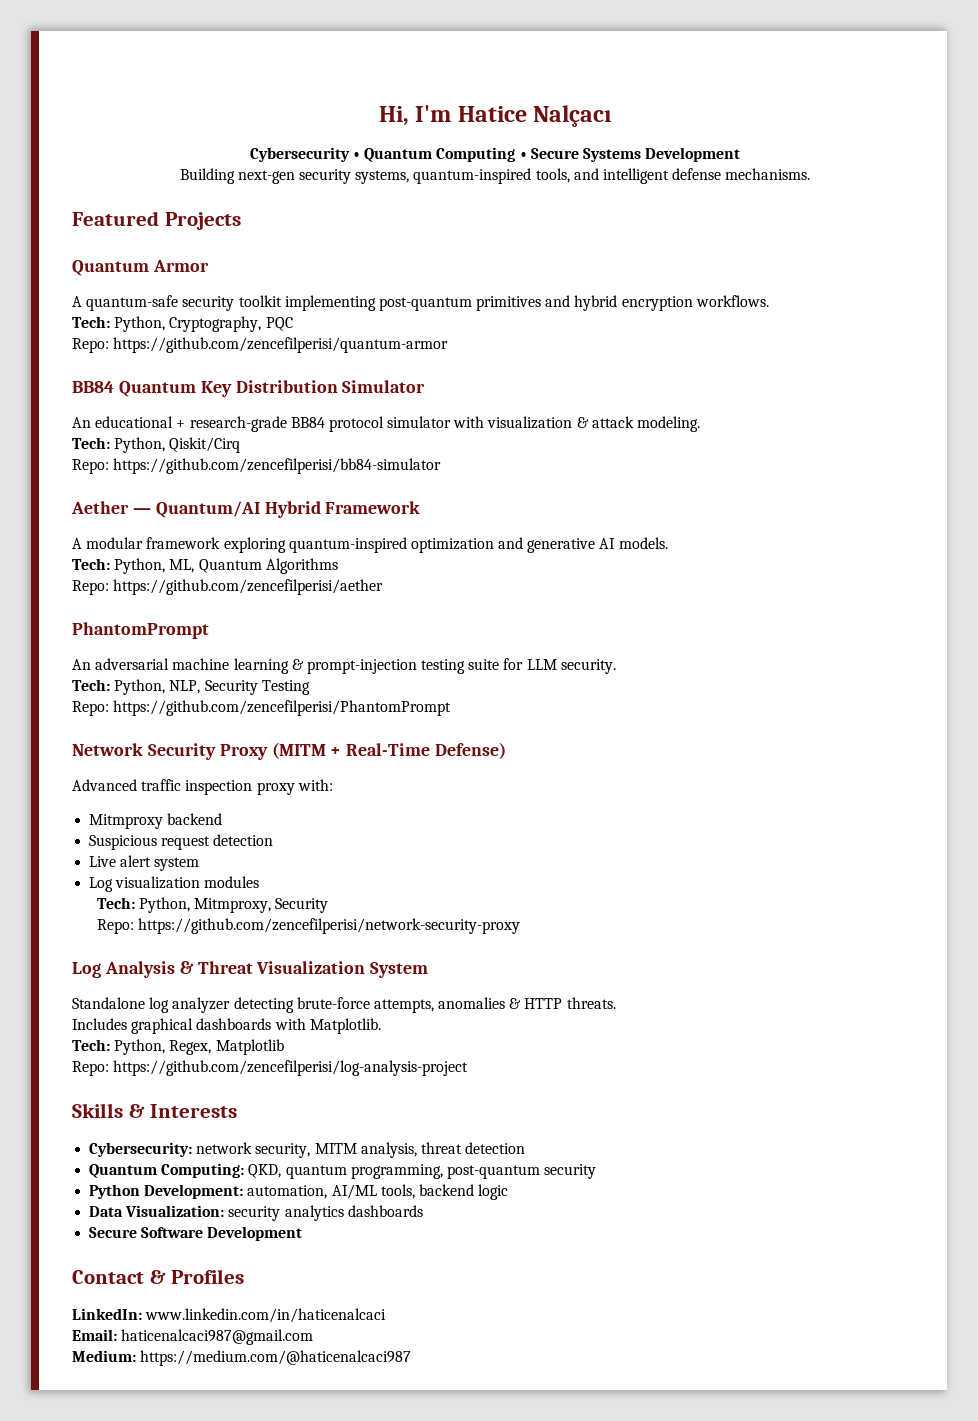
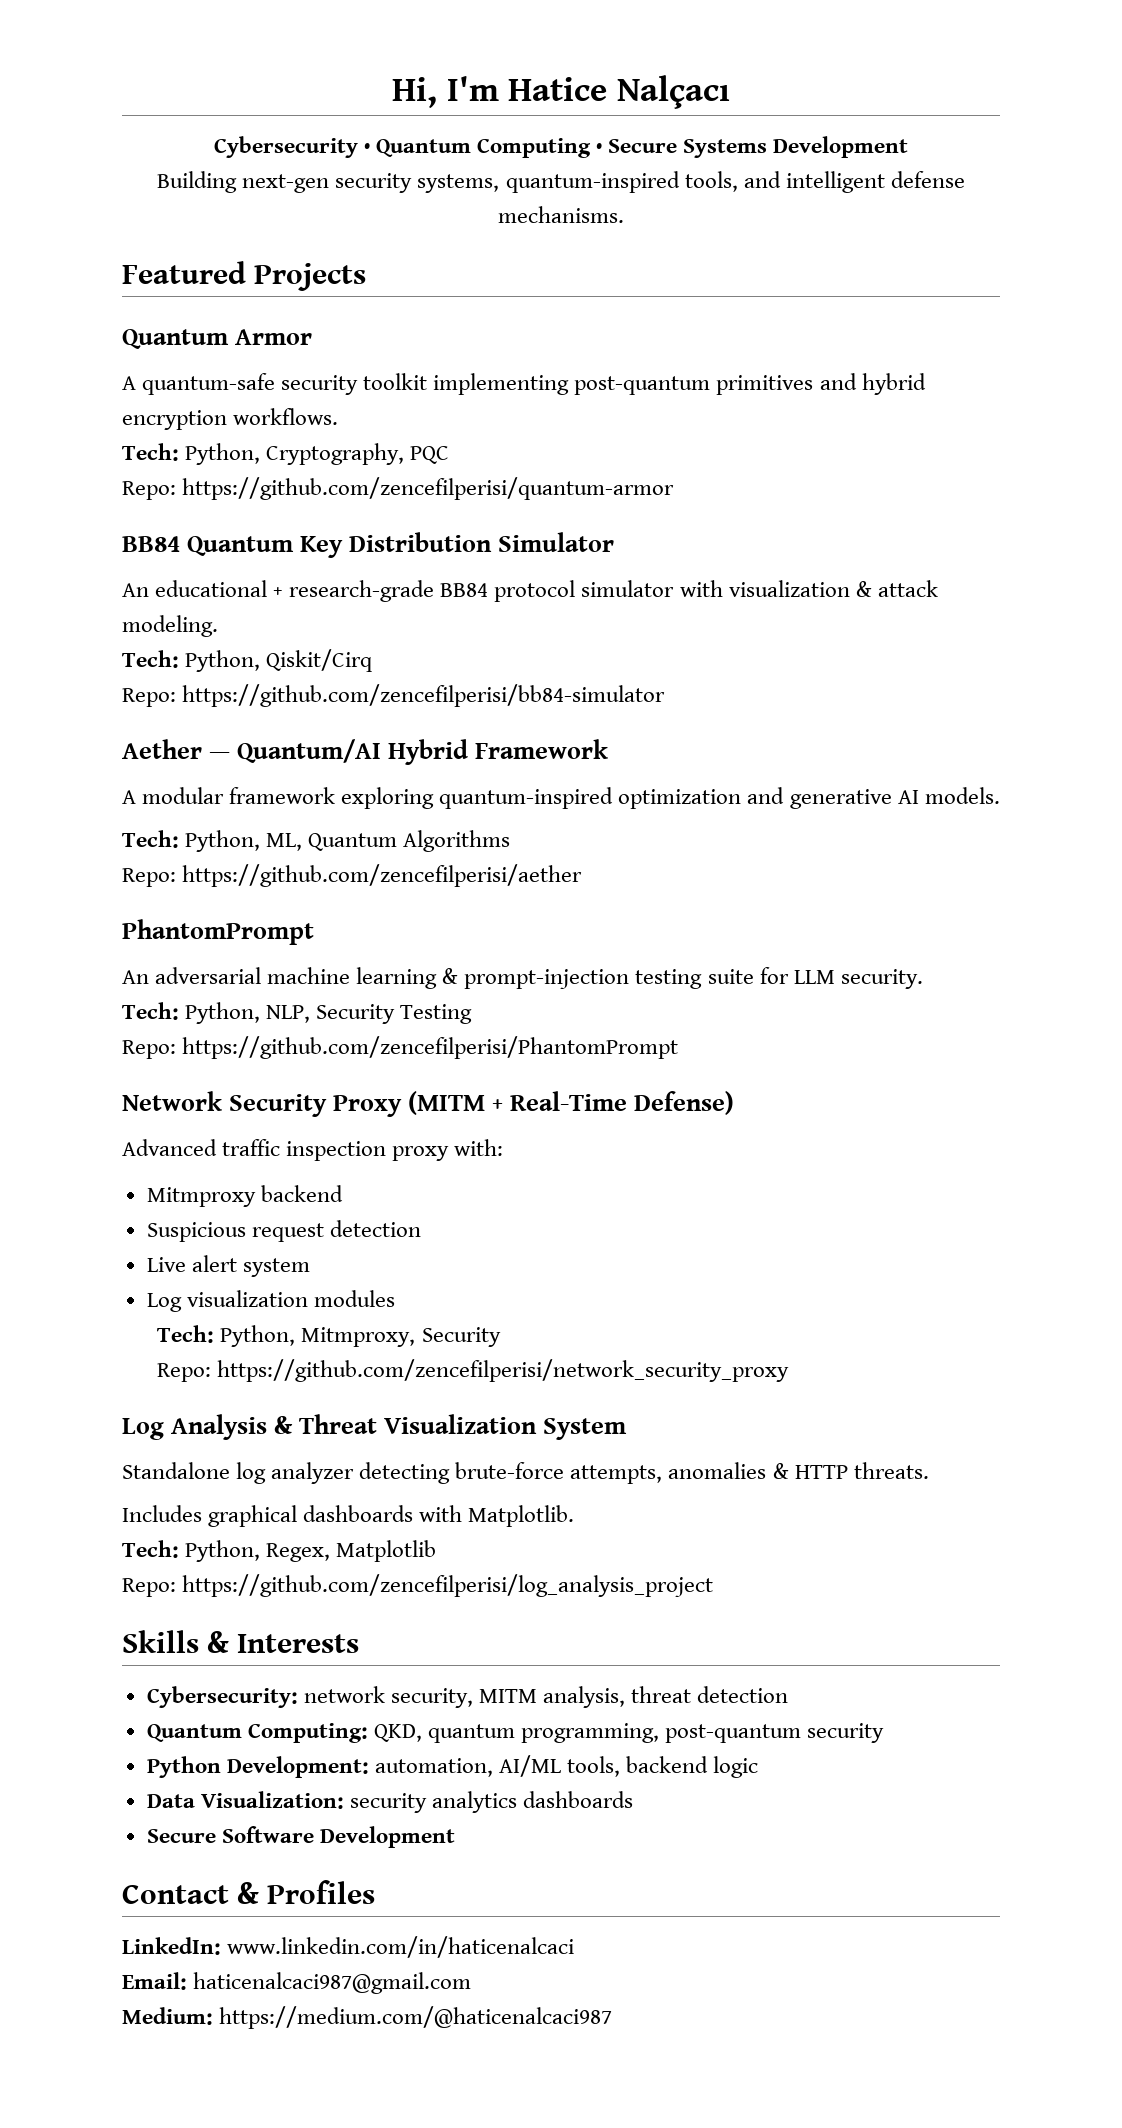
- Repo: https://github.com/zencefilperisi/network-security-proxy
+ Repo: https://github.com/zencefilperisi/network_security_proxy
- Repo: https://github.com/zencefilperisi/log-analysis-project
+ Repo: https://github.com/zencefilperisi/log_analysis_project

